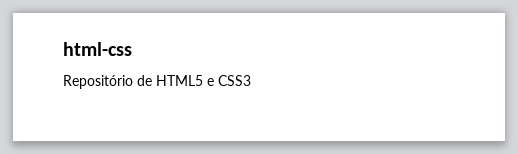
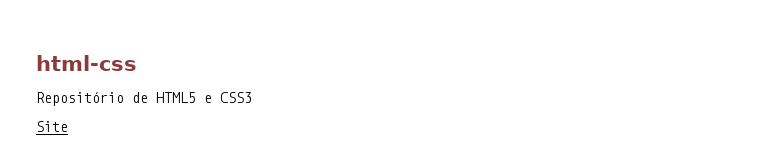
+ Site

